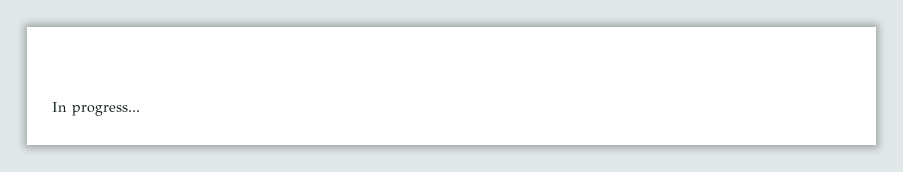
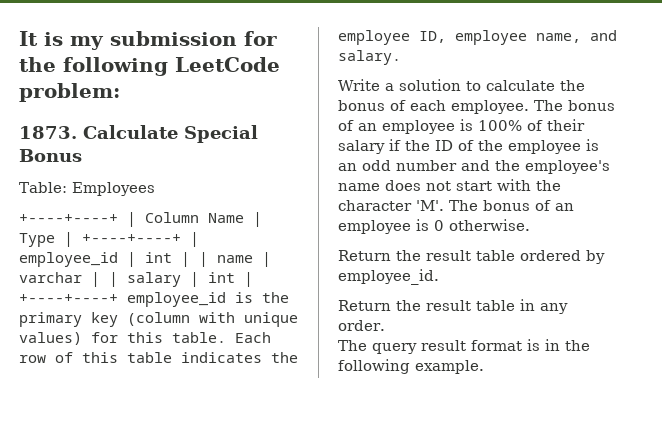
- In progress...
+ It is my submission for the following LeetCode problem:
+ 1873. Calculate Special Bonus
+ Table: Employees
+ +----+----+ | Column Name | Type | +----+----+ | employee_id | int | | name | varchar | | salary | int | +----+----+ employee_id is the primary key (column with unique values) for this table. Each row of this table indicates the employee ID, employee name, and salary.
+ Write a solution to calculate the bonus of each employee. The bonus of an employee is 100% of their salary if the ID of the employee is an odd number and the employee's name does not start with the character 'M'. The bonus of an employee is 0 otherwise.
+ Return the result table ordered by employee_id.
+ Return the result table in any order.
+ The query result format is in the following example.

